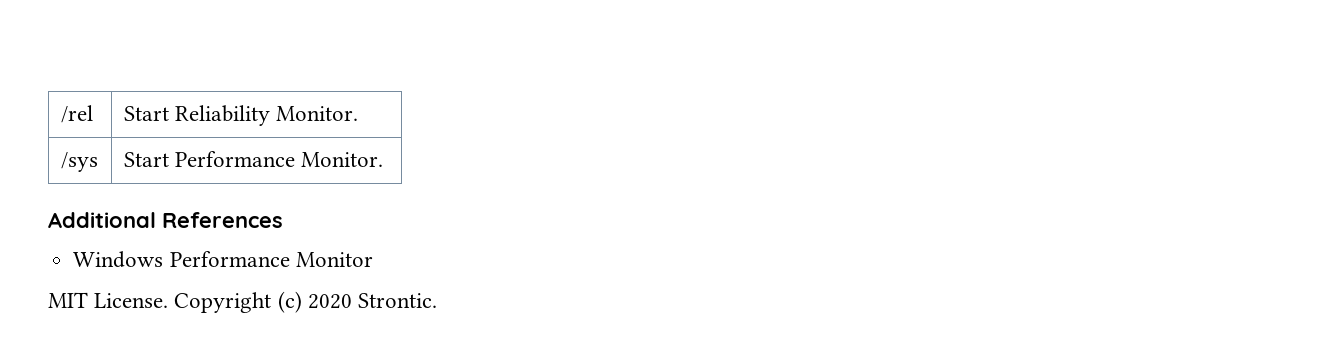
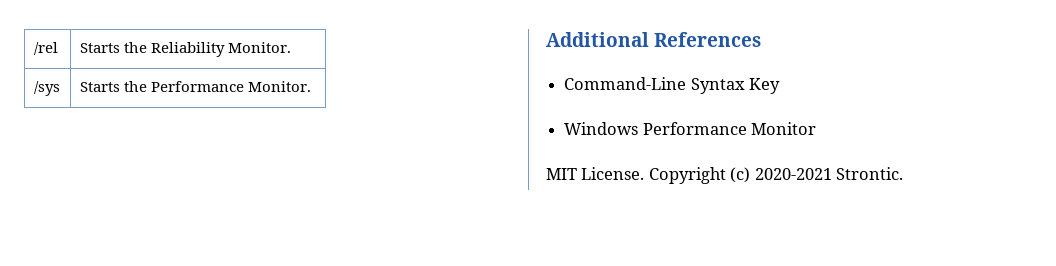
- /rel | Start Reliability Monitor.
+ /rel | Starts the Reliability Monitor.
- /sys | Start Performance Monitor.
+ /sys | Starts the Performance Monitor.
+ Command-Line Syntax Key
- Copyright (c) 2020 Strontic.
+ Copyright (c) 2020-2021 Strontic.

